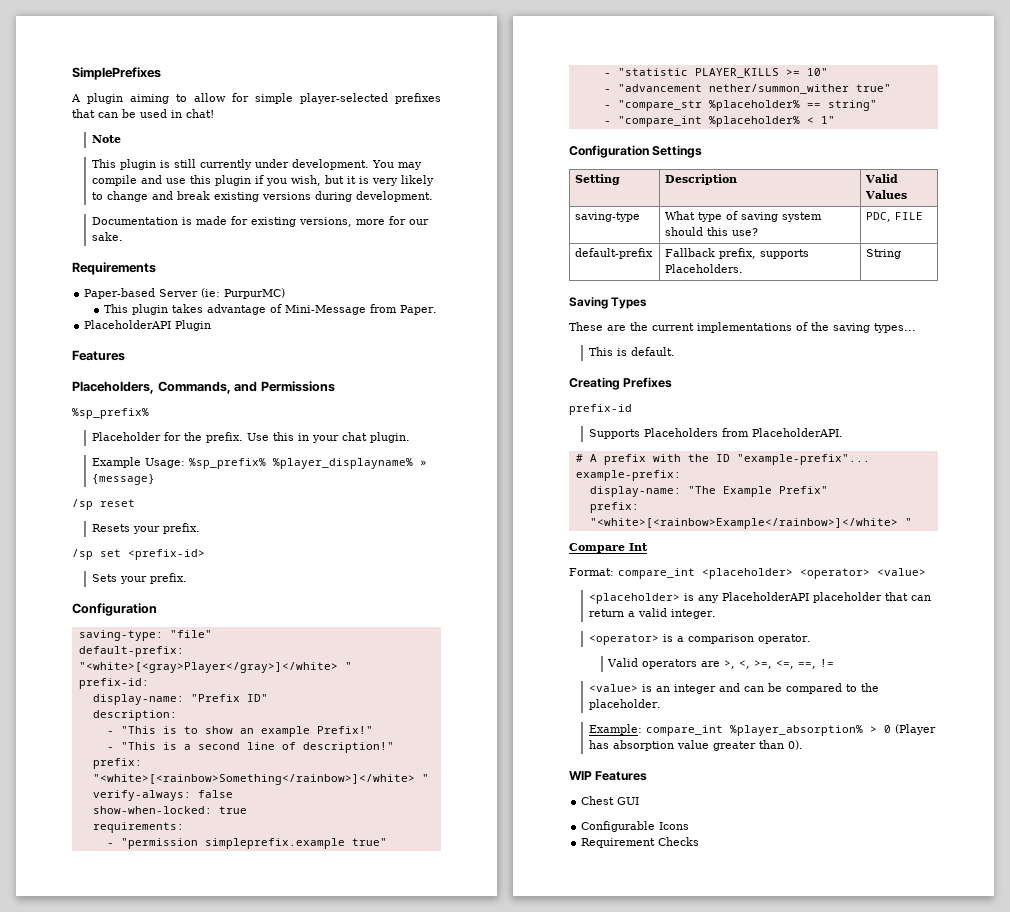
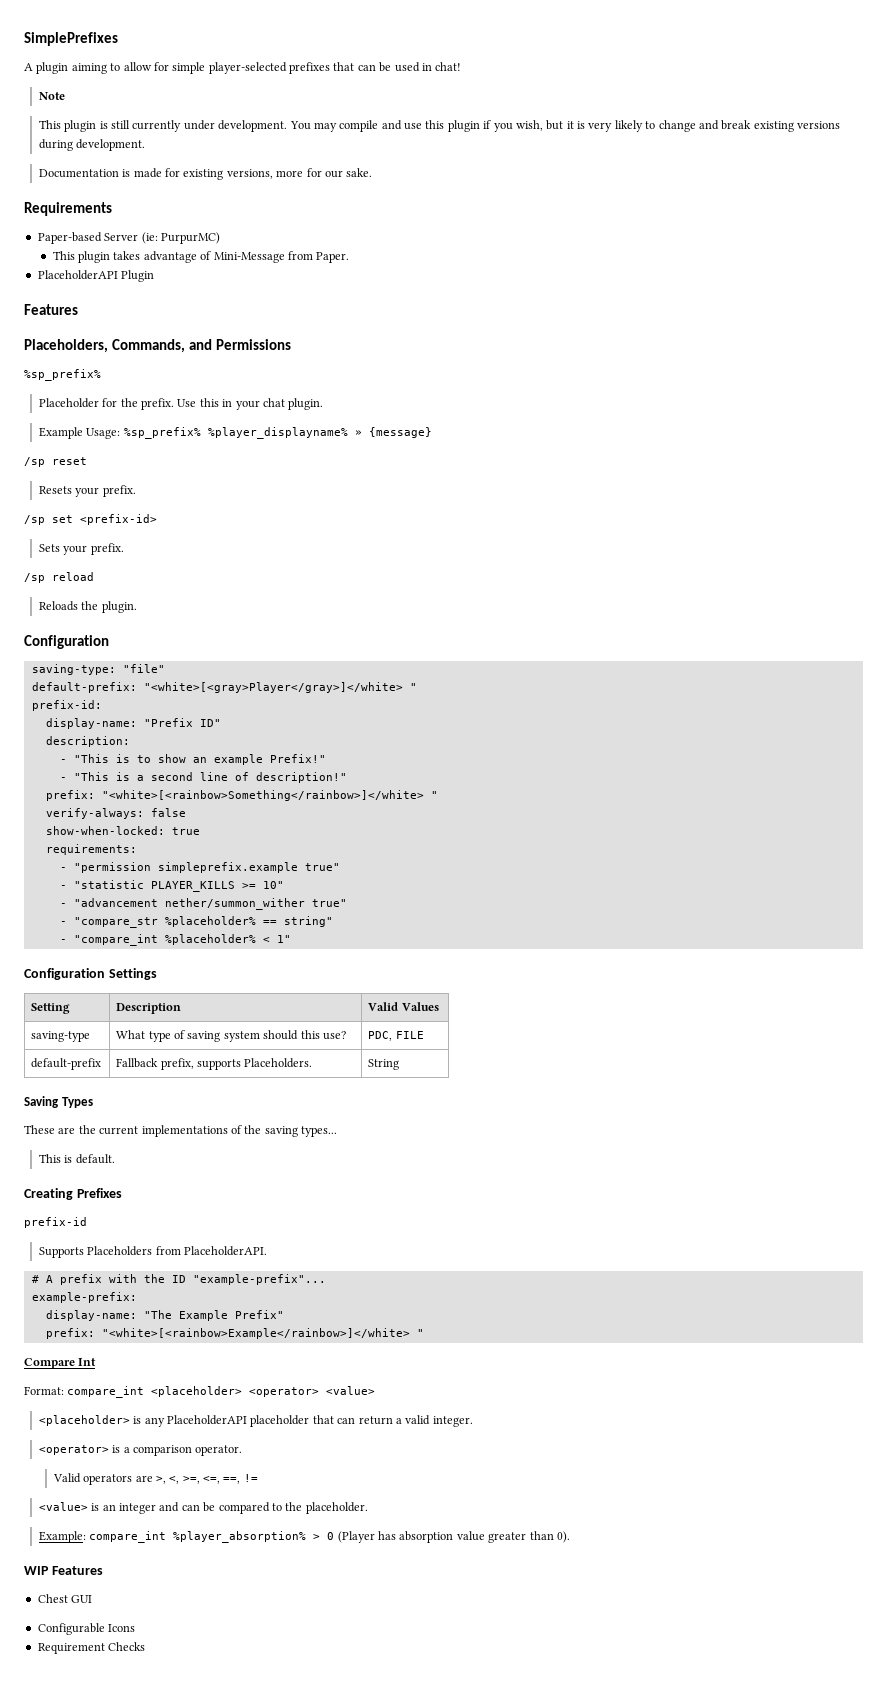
+ /sp reload
+ Reloads the plugin.

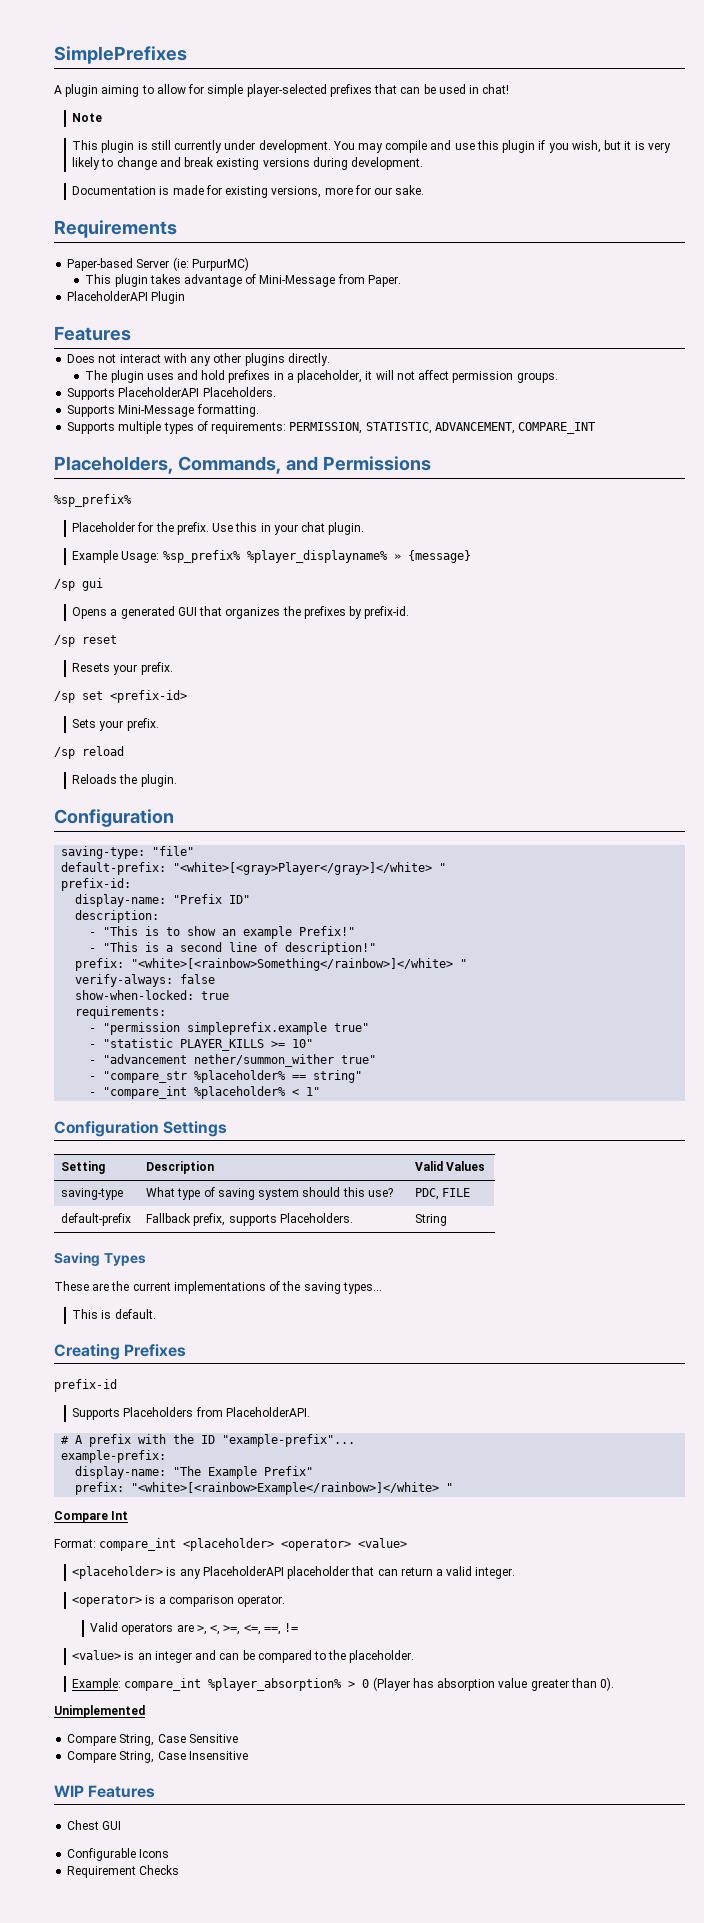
+ Does not interact with any other plugins directly.
+ The plugin uses and hold prefixes in a placeholder, it will not affect permission groups.
+ Supports PlaceholderAPI Placeholders.
+ Supports Mini-Message formatting.
+ Supports multiple types of requirements: PERMISSION, STATISTIC, ADVANCEMENT, COMPARE_INT
+ /sp gui
+ Opens a generated GUI that organizes the prefixes by prefix-id.
+ Unimplemented
+ Compare String, Case Sensitive
+ Compare String, Case Insensitive

